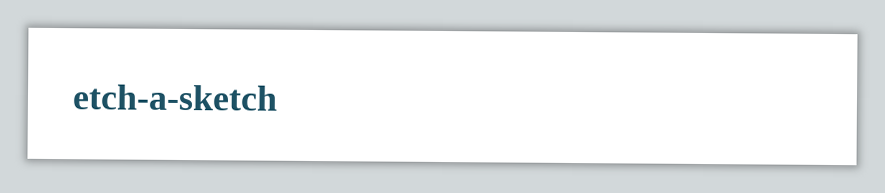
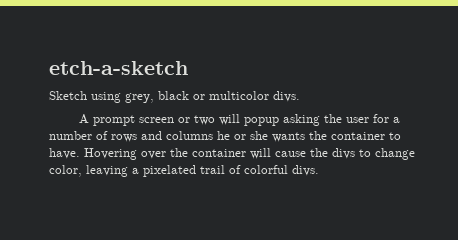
+ Sketch using grey, black or multicolor divs.
+ A prompt screen or two will popup asking the user for a number of rows and columns he or she wants the container to have. Hovering over the container will cause the divs to change color, leaving a pixelated trail of colorful divs.

